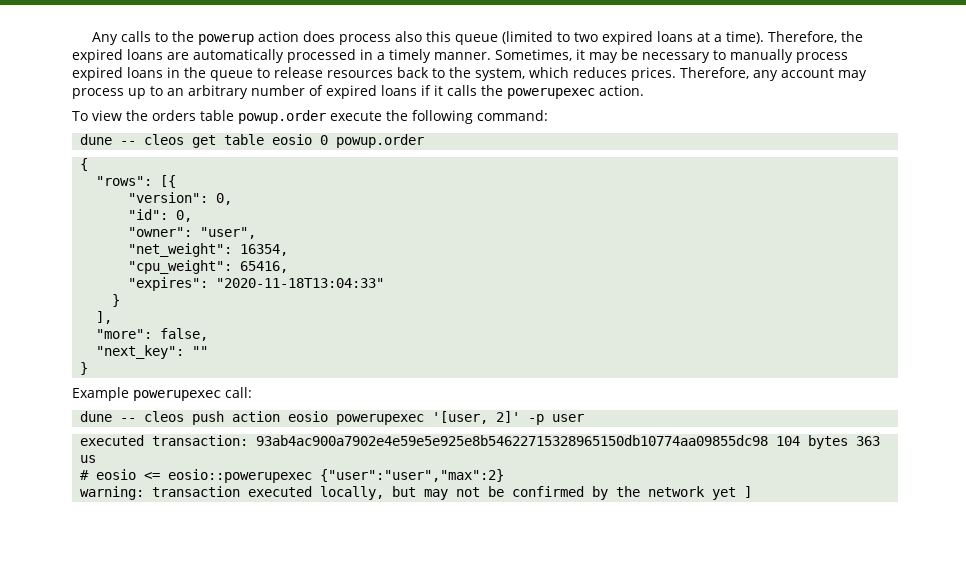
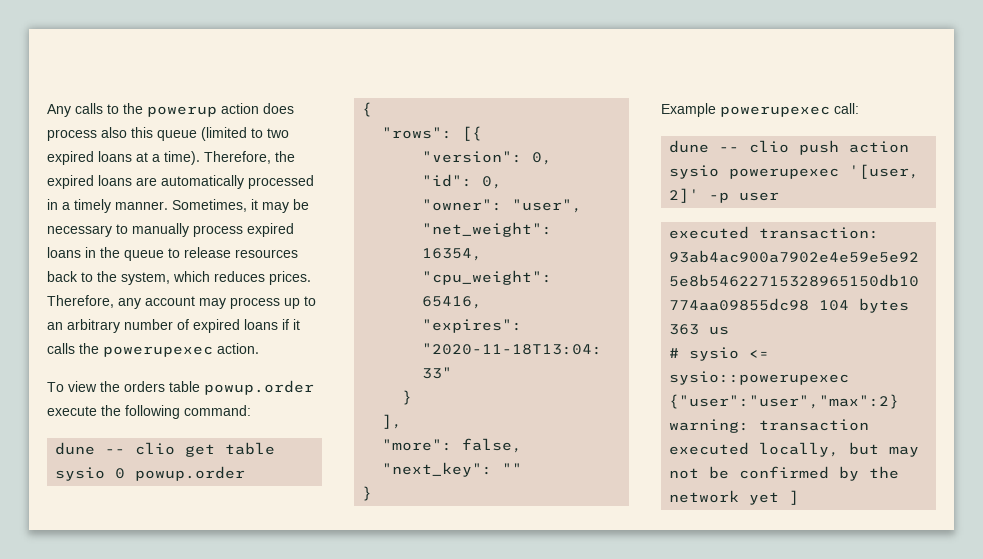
- dune -- cleos get table eosio 0 powup.order
+ dune -- clio get table sysio 0 powup.order
- dune -- cleos push action eosio powerupexec '[user, 2]' -p user
+ dune -- clio push action sysio powerupexec '[user, 2]' -p user
- # eosio <= eosio::powerupexec {"user":"user","max":2}
+ # sysio <= sysio::powerupexec {"user":"user","max":2}

